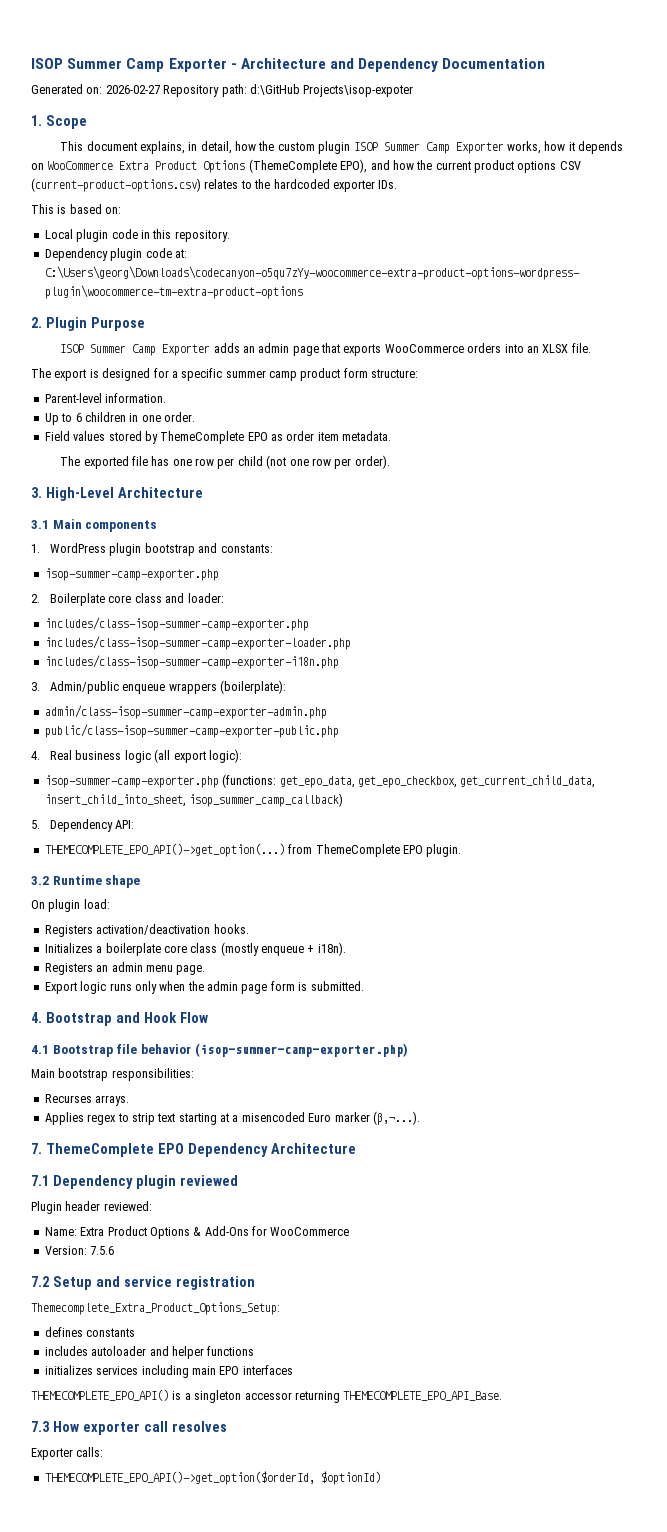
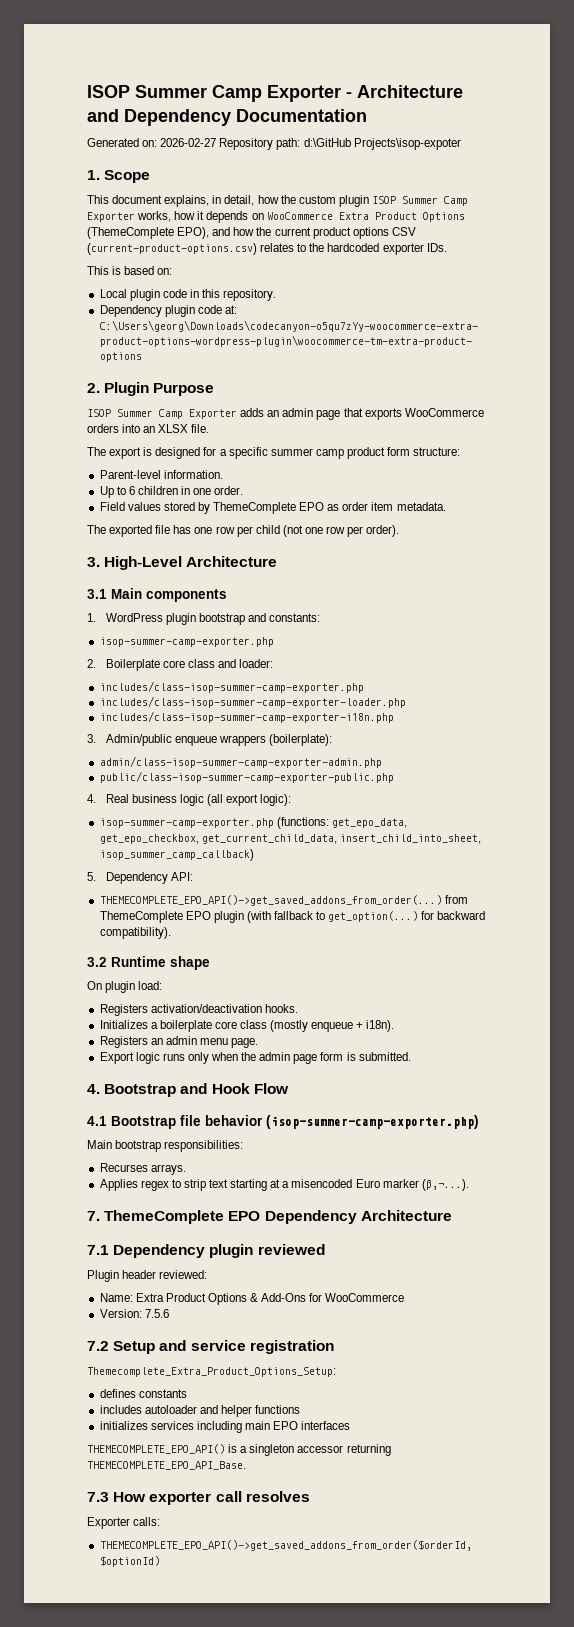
- THEMECOMPLETE_EPO_API()->get_option(...) from ThemeComplete EPO plugin.
+ THEMECOMPLETE_EPO_API()->get_saved_addons_from_order(...) from ThemeComplete EPO plugin (with fallback to get_option(...) for backward compatibility).
- THEMECOMPLETE_EPO_API()->get_option($orderId, $optionId)
+ THEMECOMPLETE_EPO_API()->get_saved_addons_from_order($orderId, $optionId)

